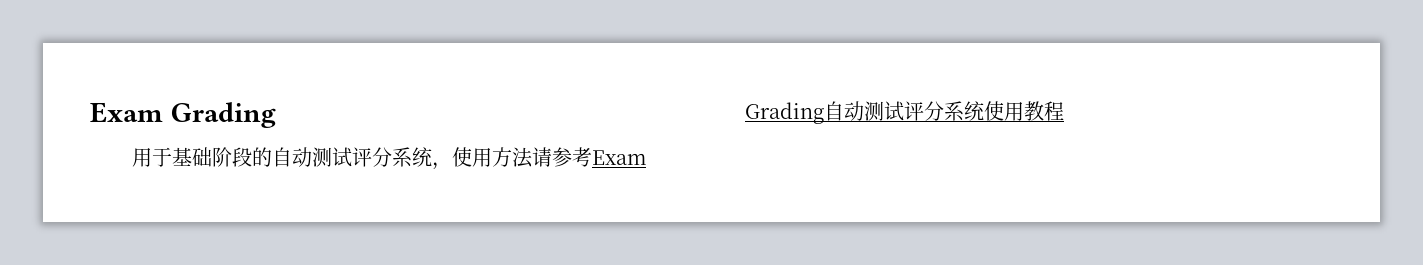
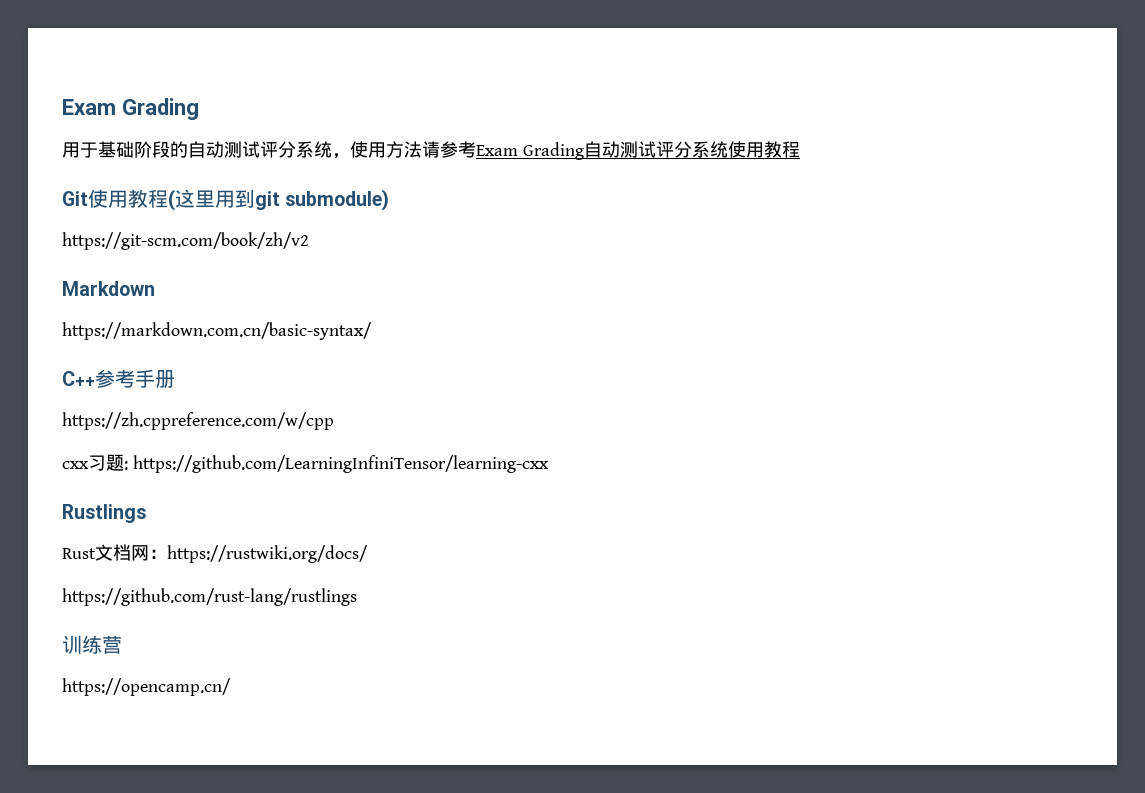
+ Git使用教程(这里用到git submodule)
+ https://git-scm.com/book/zh/v2
+ Markdown
+ https://markdown.com.cn/basic-syntax/
+ C++参考手册
+ https://zh.cppreference.com/w/cpp
+ cxx习题: https://github.com/LearningInfiniTensor/learning-cxx
+ Rustlings
+ Rust文档网：https://rustwiki.org/docs/
+ https://github.com/rust-lang/rustlings
+ 训练营
+ https://opencamp.cn/

